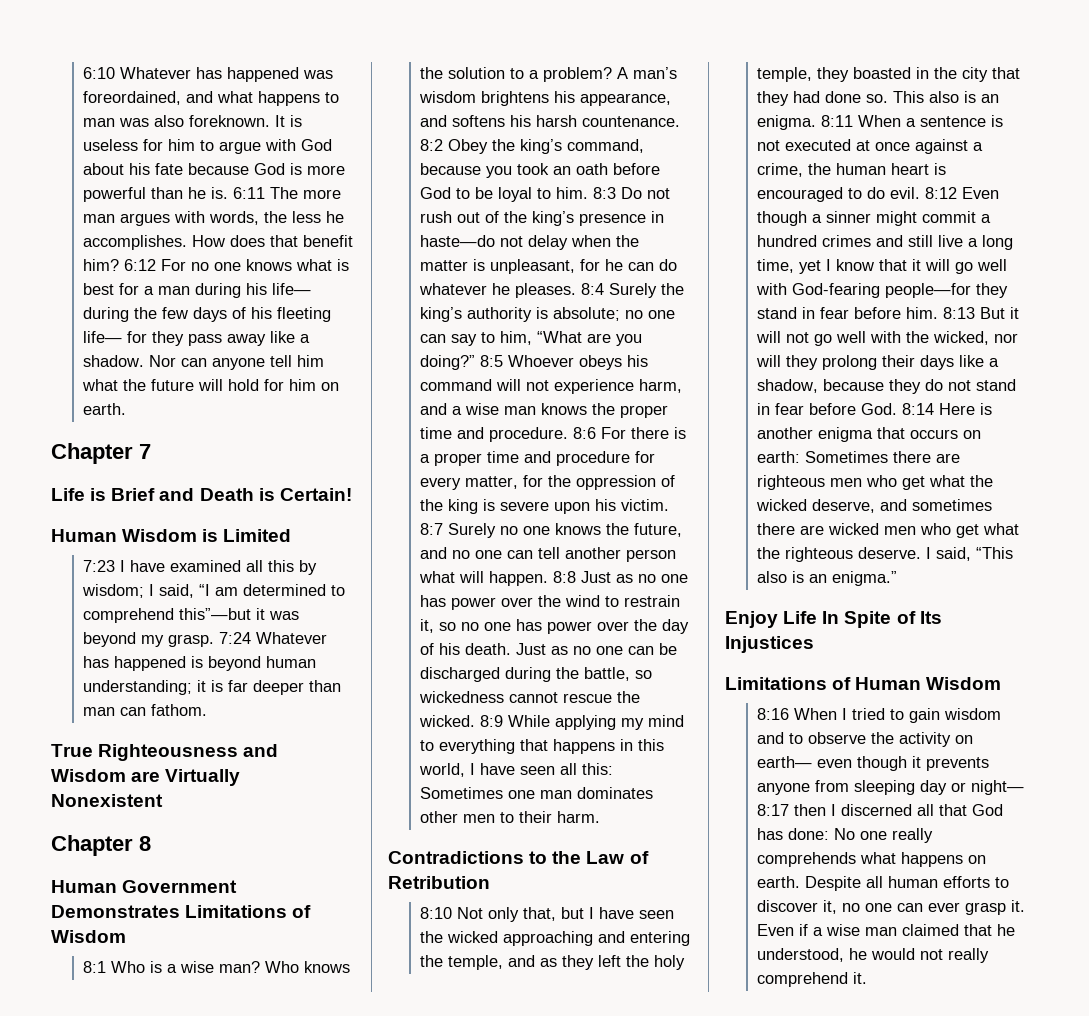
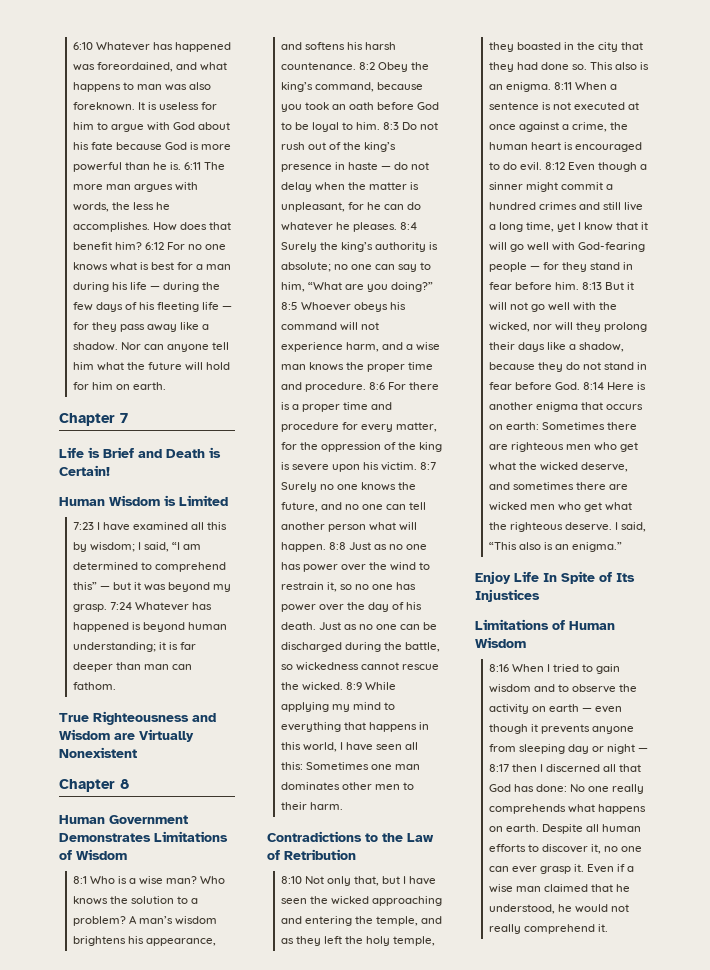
- 6:12 For no one knows what is best for a man during his life— during the few days of his fleeting life— for they pass away like a shadow.
+ 6:12 For no one knows what is best for a man during his life — during the few days of his fleeting life — for they pass away like a shadow.
- 7:23 I have examined all this by wisdom; I said, “I am determined to comprehend this”—but it was beyond my grasp.
+ 7:23 I have examined all this by wisdom; I said, “I am determined to comprehend this” — but it was beyond my grasp.
- 8:3 Do not rush out of the king’s presence in haste—do not delay when the matter is unpleasant, for he can do whatever he pleases.
+ 8:3 Do not rush out of the king’s presence in haste — do not delay when the matter is unpleasant, for he can do whatever he pleases.
- 8:12 Even though a sinner might commit a hundred crimes and still live a long time, yet I know that it will go well with God-fearing people—for they stand in fear before him.
+ 8:12 Even though a sinner might commit a hundred crimes and still live a long time, yet I know that it will go well with God-fearing people — for they stand in fear before him.
- 8:16 When I tried to gain wisdom and to observe the activity on earth— even though it prevents anyone from sleeping day or night— 8:17 then I discerned all that God has done: No one really comprehends what happens on earth.
+ 8:16 When I tried to gain wisdom and to observe the activity on earth — even though it prevents anyone from sleeping day or night — 8:17 then I discerned all that God has done: No one really comprehends what happens on earth.

